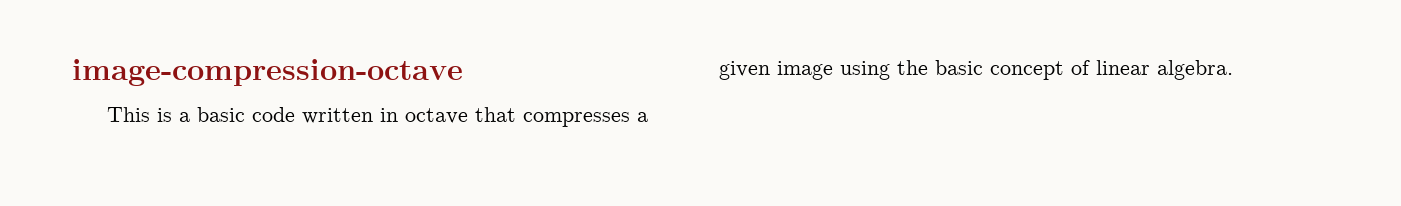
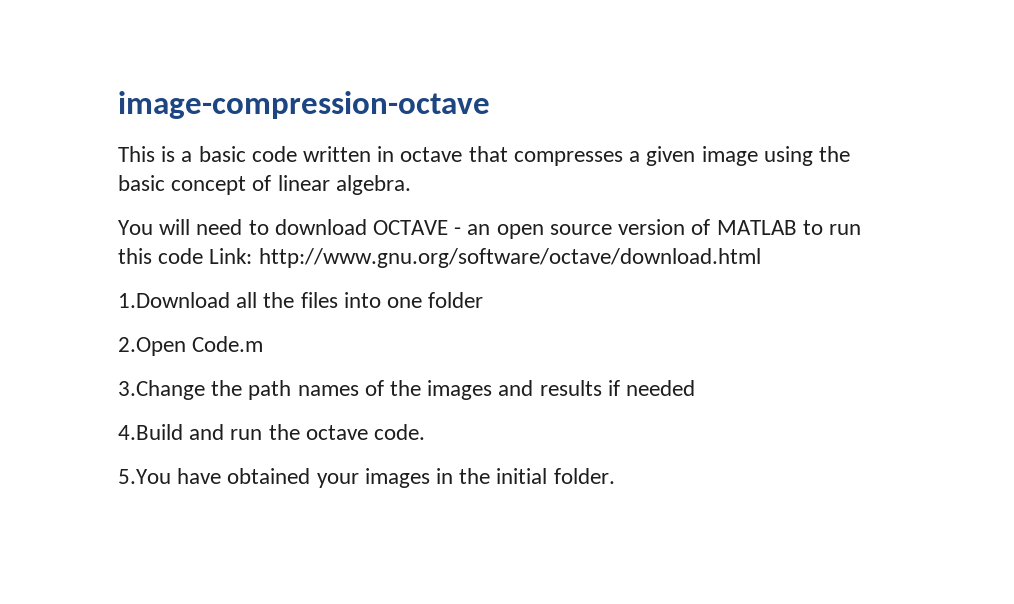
+ You will need to download OCTAVE - an open source version of MATLAB to run this code Link: http://www.gnu.org/software/octave/download.html
+ 1.Download all the files into one folder
+ 2.Open Code.m
+ 3.Change the path names of the images and results if needed
+ 4.Build and run the octave code.
+ 5.You have obtained your images in the initial folder.

